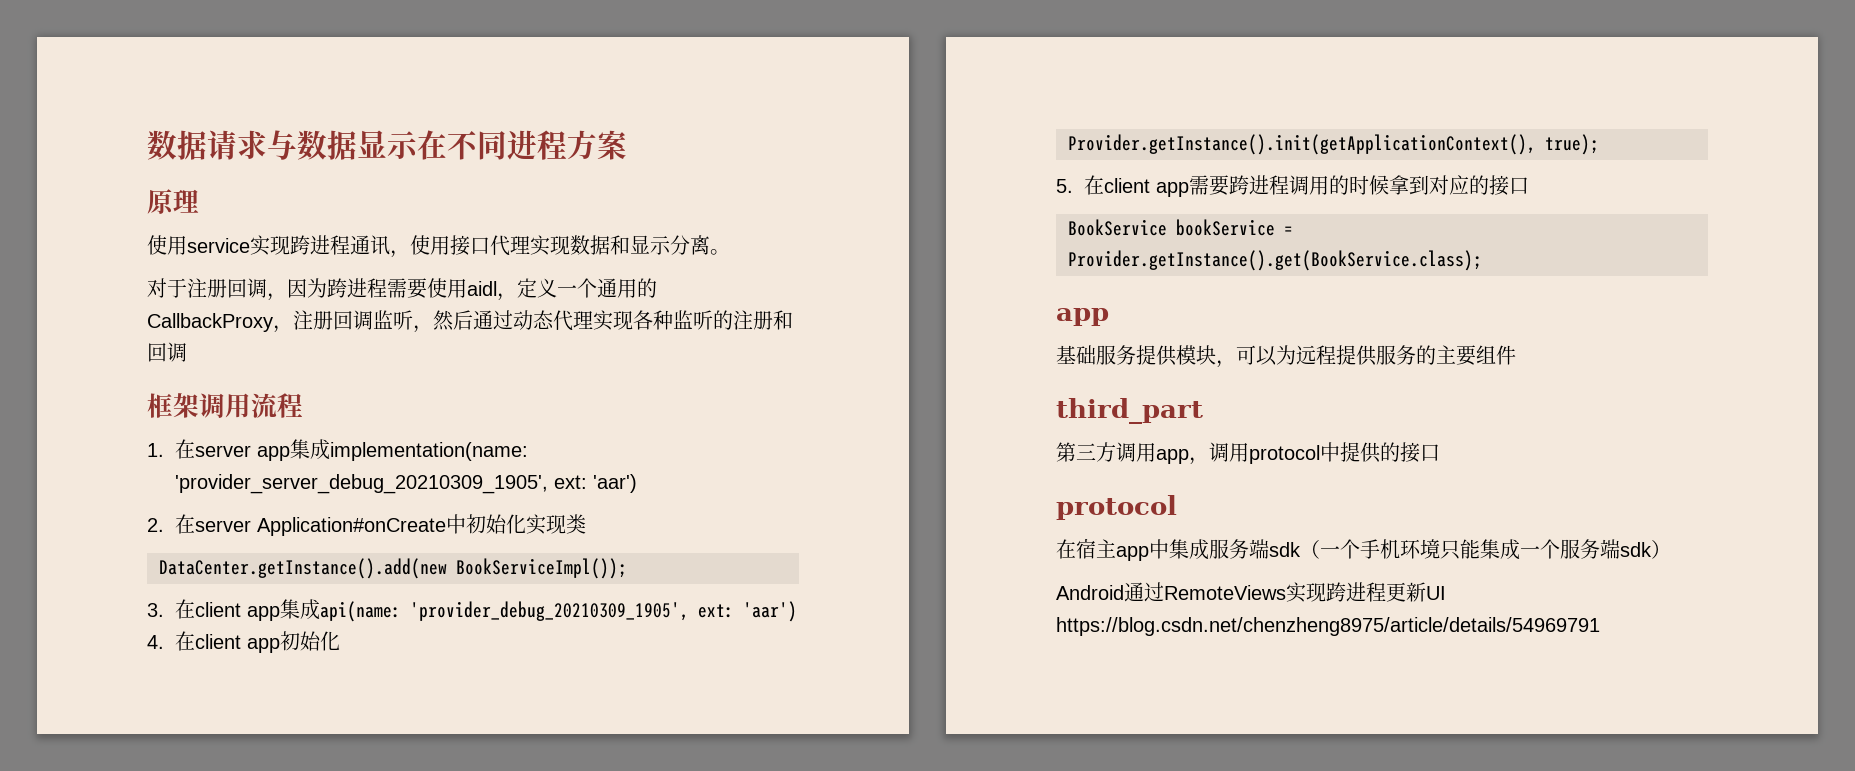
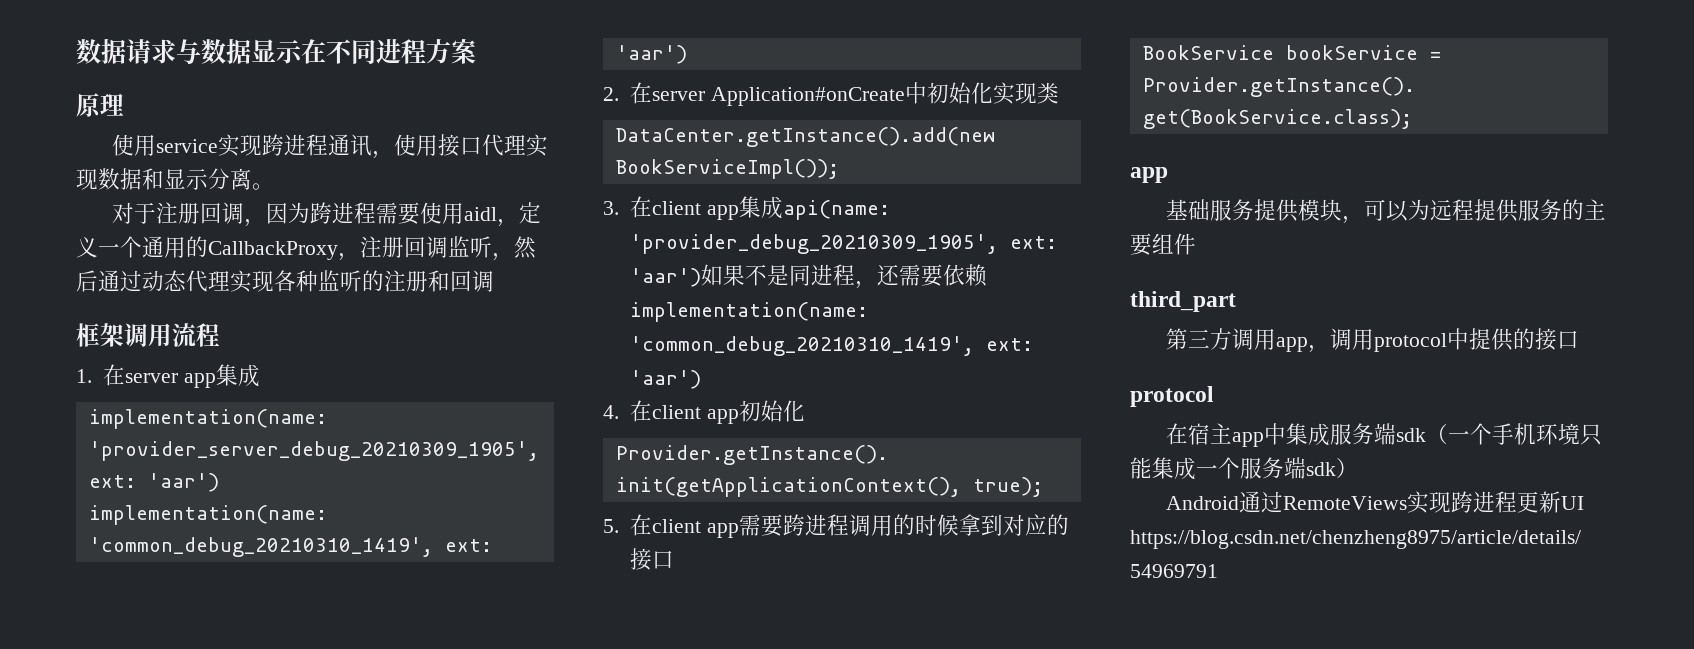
- 1.在server app集成implementation(name: 'provider_server_debug_20210309_1905', ext: 'aar')
+ 1.在server app集成
+ implementation(name: 'provider_server_debug_20210309_1905', ext: 'aar')
+ implementation(name: 'common_debug_20210310_1419', ext: 'aar')
- 3.在client app集成api(name: 'provider_debug_20210309_1905', ext: 'aar')
+ 3.在client app集成api(name: 'provider_debug_20210309_1905', ext: 'aar')如果不是同进程，还需要依赖implementation(name: 'common_debug_20210310_1419', ext: 'aar')

